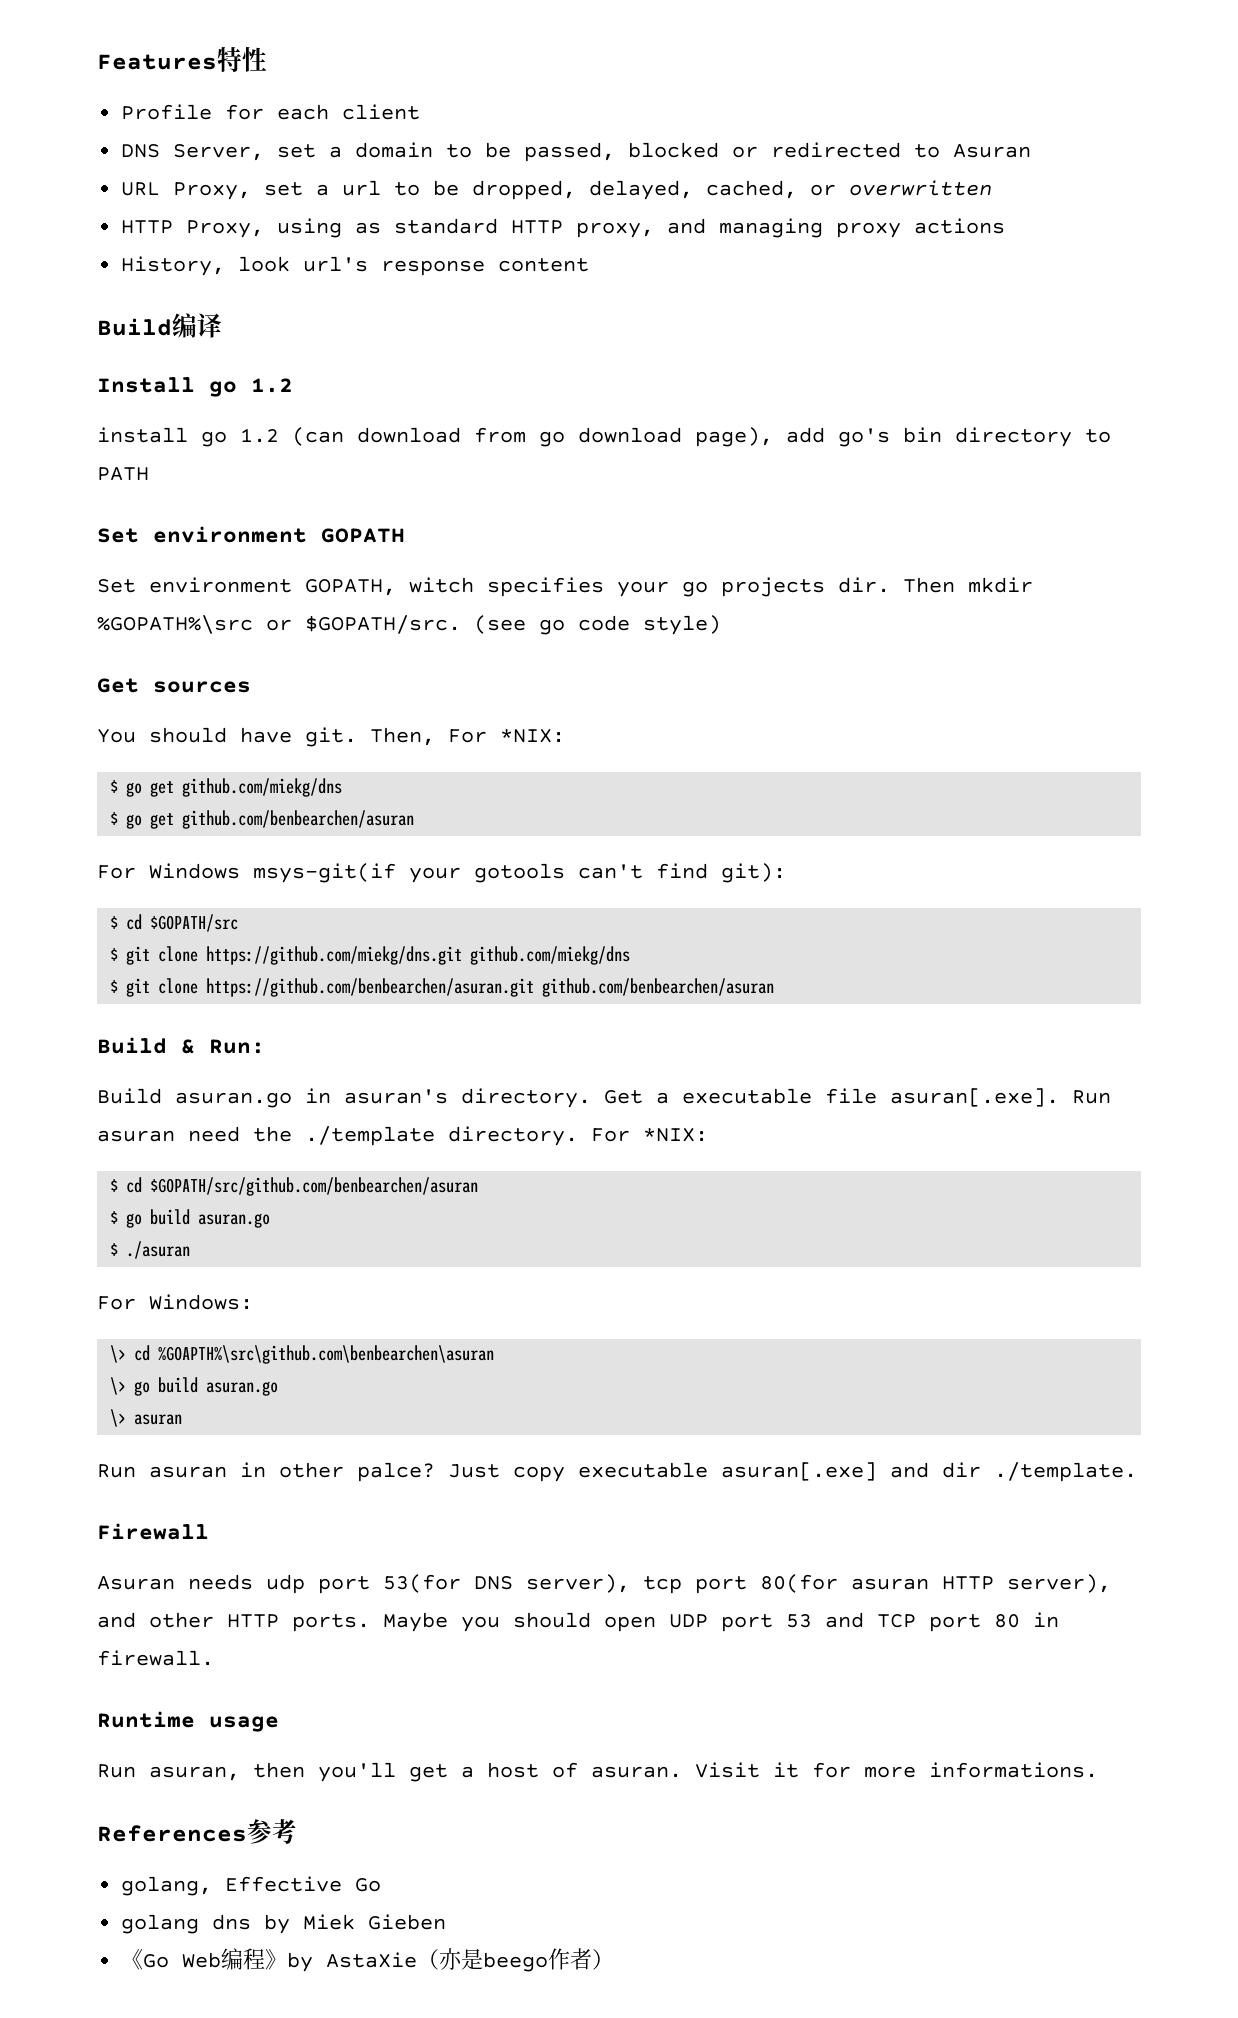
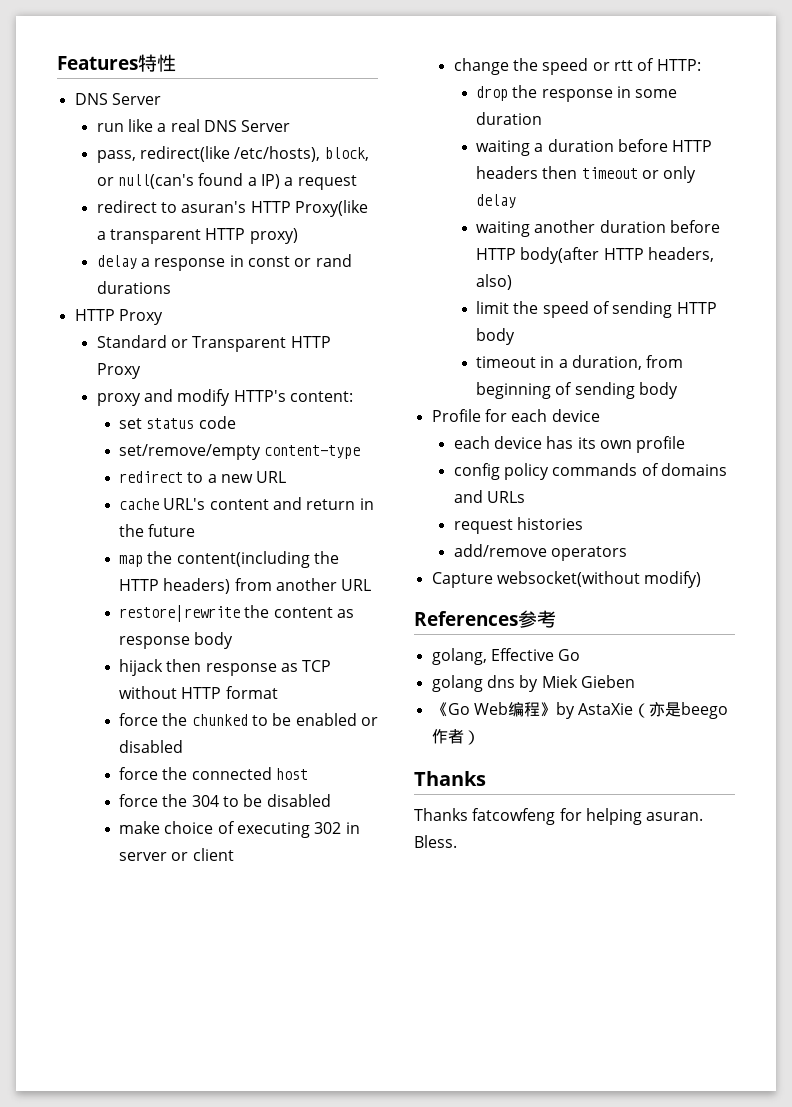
  Features特性
- Profile for each client
- DNS Server, set a domain to be passed, blocked or redirected to Asuran
- URL Proxy, set a url to be dropped, delayed, cached, or overwritten
- HTTP Proxy, using as standard HTTP proxy, and managing proxy actions
- History, look url's response content
- Build编译
- Install go 1.2
- install go 1.2 (can download from go download page), add go's bin directory to PATH
- Set environment GOPATH
- Set environment GOPATH, witch specifies your go projects dir. Then mkdir %GOPATH%\src or $GOPATH/src. (see go code style)
- Get sources
- You should have git. Then, For *NIX:
- $ go get github.com/miekg/dns
- $ go get github.com/benbearchen/asuran
- For Windows msys-git(if your gotools can't find git):
- $ cd $GOPATH/src
- $ git clone https://github.com/miekg/dns.git github.com/miekg/dns
- $ git clone https://github.com/benbearchen/asuran.git github.com/benbearchen/asuran
- Build & Run:
- Build asuran.go in asuran's directory. Get a executable file asuran[.exe]. Run asuran need the ./template directory. For *NIX:
- $ cd $GOPATH/src/github.com/benbearchen/asuran
- $ go build asuran.go
- $ ./asuran
- For Windows:
- \> cd %GOAPTH%\src\github.com\benbearchen\asuran
- \> go build asuran.go
- \> asuran
- Run asuran in other palce? Just copy executable asuran[.exe] and dir ./template.
- Firewall
- Asuran needs udp port 53(for DNS server), tcp port 80(for asuran HTTP server), and other HTTP ports. Maybe you should open UDP port 53 and TCP port 80 in firewall.
- Runtime usage
- Run asuran, then you'll get a host of asuran. Visit it for more informations.
+ DNS Server
+ run like a real DNS Server
+ pass, redirect(like /etc/hosts), block, or null(can's found a IP) a request
+ redirect to asuran's HTTP Proxy(like a transparent HTTP proxy)
+ delay a response in const or rand durations
+ HTTP Proxy
+ Standard or Transparent HTTP Proxy
+ proxy and modify HTTP's content:
+ set status code
+ set/remove/empty content-type
+ redirect to a new URL
+ cache URL's content and return in the future
+ map the content(including the HTTP headers) from another URL
+ restore|rewrite the content as response body
+ hijack then response as TCP without HTTP format
+ force the chunked to be enabled or disabled
+ force the connected host
+ force the 304 to be disabled
+ make choice of executing 302 in server or client
+ change the speed or rtt of HTTP:
+ drop the response in some duration
+ waiting a duration before HTTP headers then timeout or only delay
+ waiting another duration before HTTP body(after HTTP headers, also)
+ limit the speed of sending HTTP body
+ timeout in a duration, from beginning of sending body
+ Profile for each device
+ each device has its own profile
+ config policy commands of domains and URLs
+ request histories
+ add/remove operators
+ Capture websocket(without modify)
  《Go Web编程》by AstaXie（亦是beego作者）
+ Thanks
+ Thanks fatcowfeng for helping asuran. Bless.

